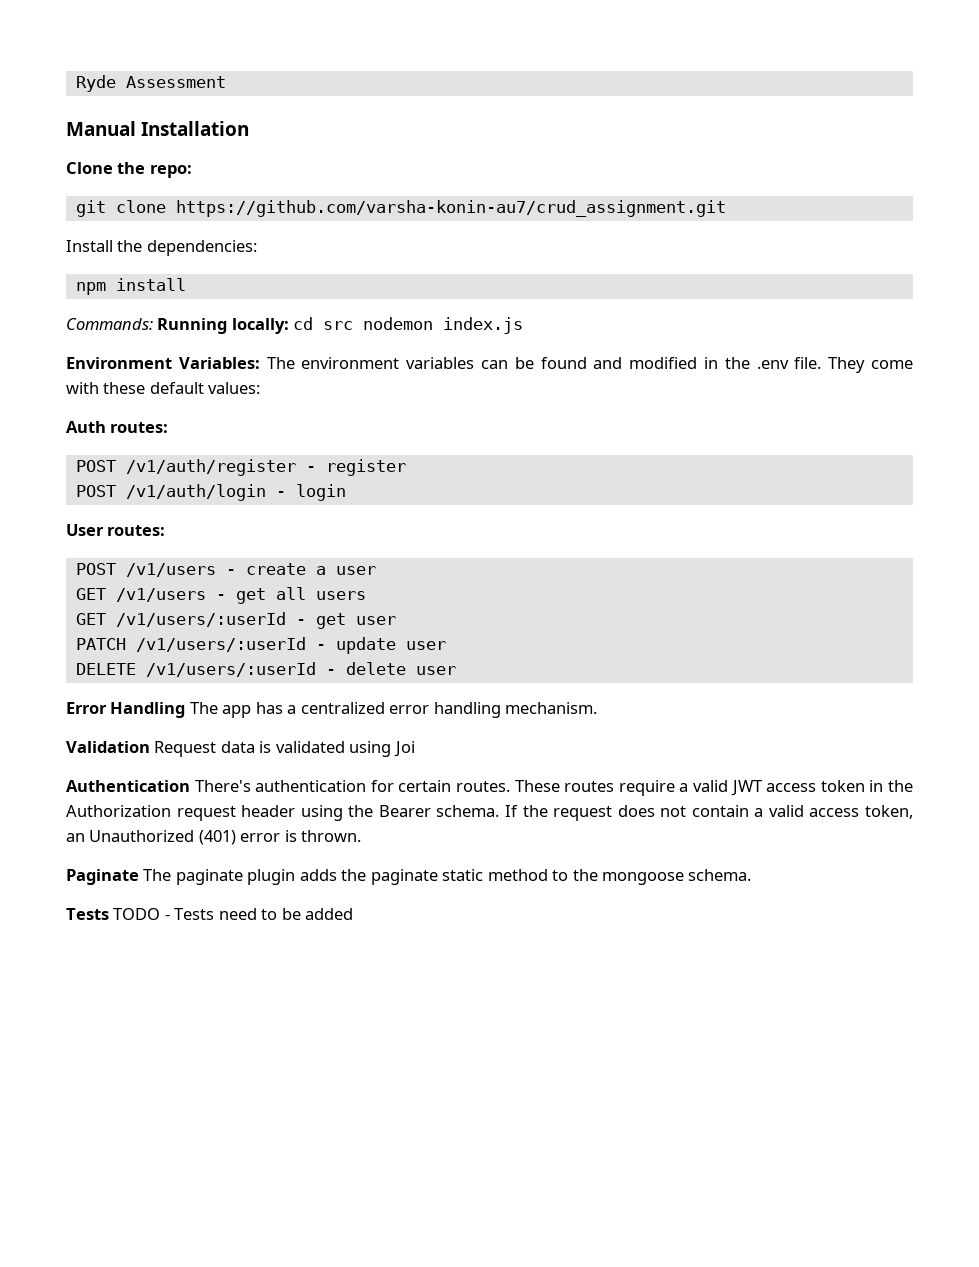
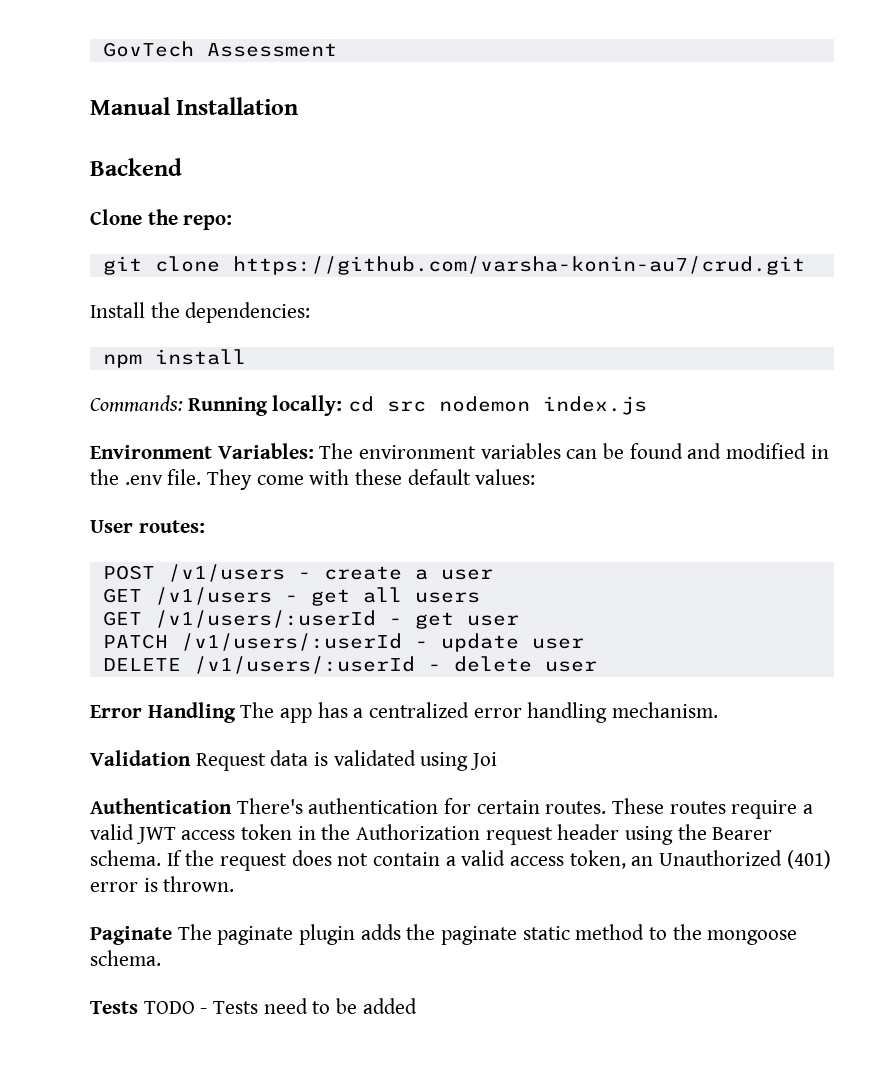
- Ryde Assessment
+ GovTech Assessment
+ Backend
- git clone https://github.com/varsha-konin-au7/crud_assignment.git
+ git clone https://github.com/varsha-konin-au7/crud.git
- Auth routes:
- POST /v1/auth/register - register
- POST /v1/auth/login - login

